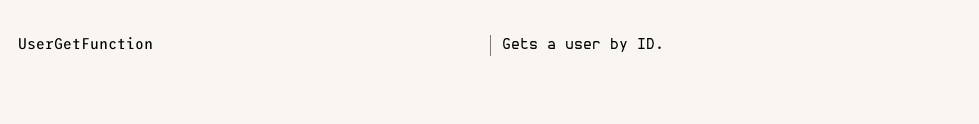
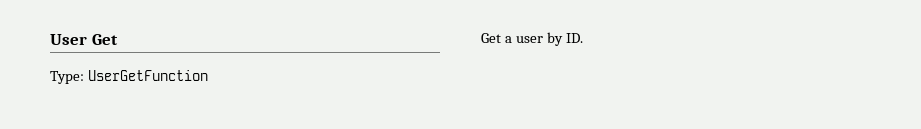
- UserGetFunction
+ User Get
+ Type: UserGetFunction
- Gets a user by ID.
+ Get a user by ID.

